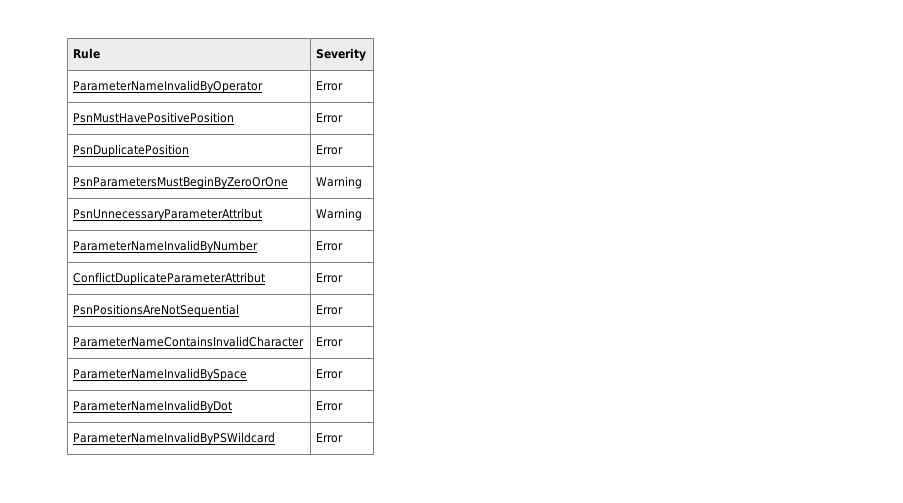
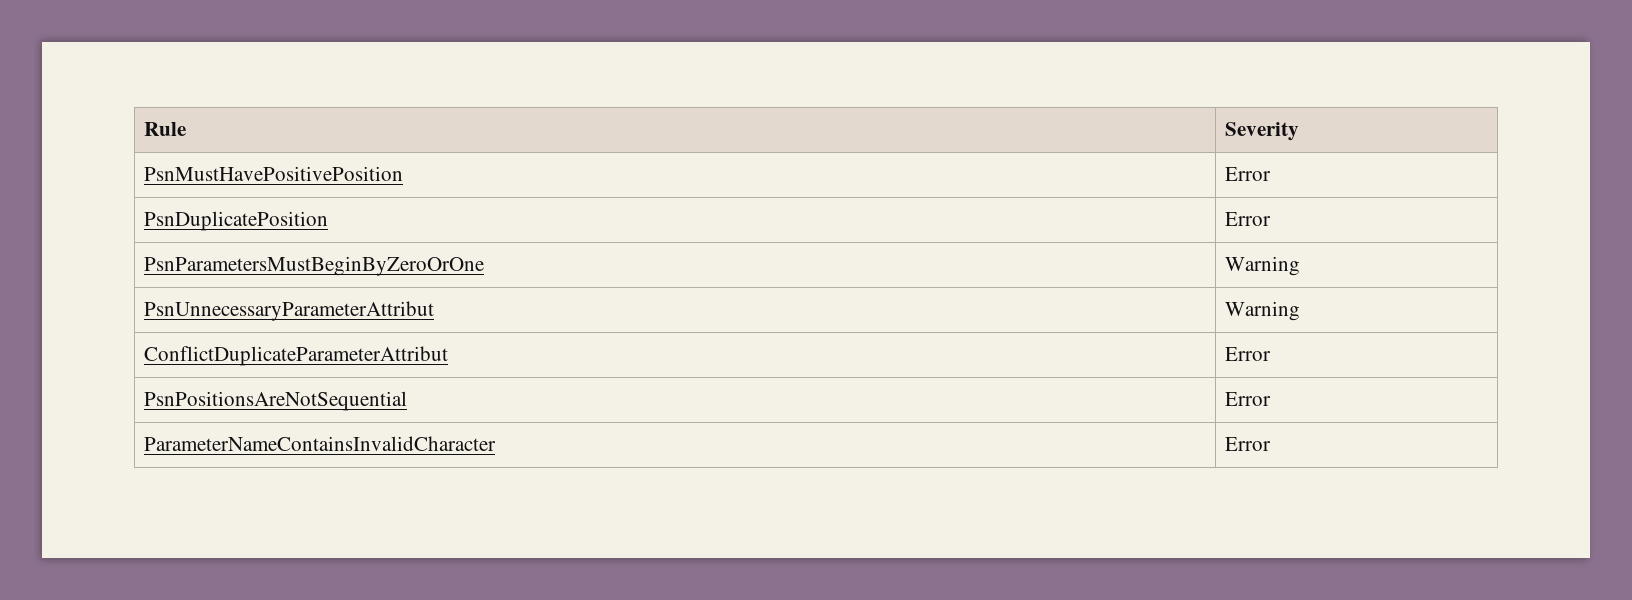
- ParameterNameInvalidByOperator | Error
- ParameterNameInvalidByNumber | Error
- ParameterNameInvalidBySpace | Error
- ParameterNameInvalidByDot | Error
- ParameterNameInvalidByPSWildcard | Error

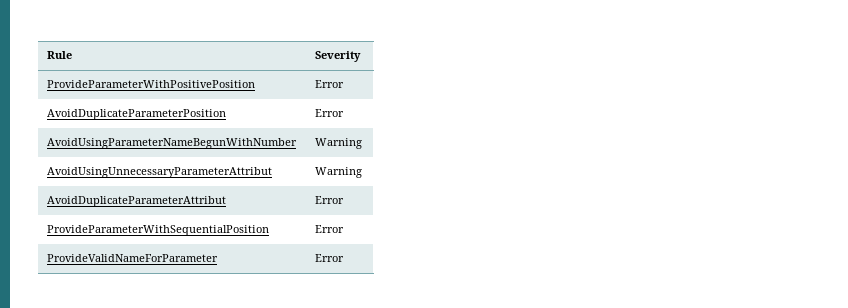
- PsnMustHavePositivePosition | Error
- PsnDuplicatePosition | Error
- PsnParametersMustBeginByZeroOrOne | Warning
- PsnUnnecessaryParameterAttribut | Warning
- ConflictDuplicateParameterAttribut | Error
- PsnPositionsAreNotSequential | Error
- ParameterNameContainsInvalidCharacter | Error
+ ProvideParameterWithPositivePosition | Error
+ AvoidDuplicateParameterPosition | Error
+ AvoidUsingParameterNameBegunWithNumber | Warning
+ AvoidUsingUnnecessaryParameterAttribut | Warning
+ AvoidDuplicateParameterAttribut | Error
+ ProvideParameterWithSequentialPosition | Error
+ ProvideValidNameForParameter | Error

